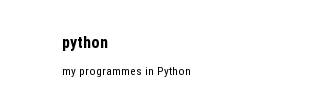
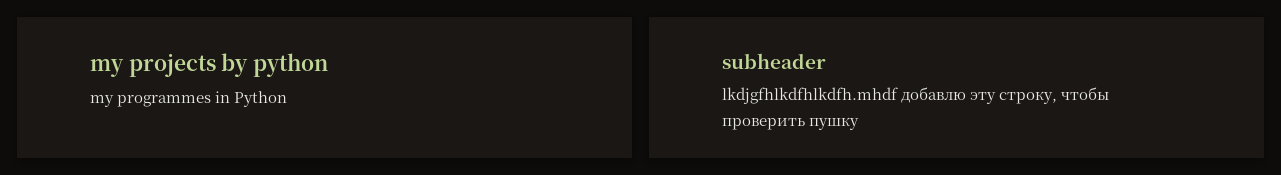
- python
+ my projects by python
+ subheader
+ lkdjgfhlkdfhlkdfh.mhdf добавлю эту строку, чтобы проверить пушку

